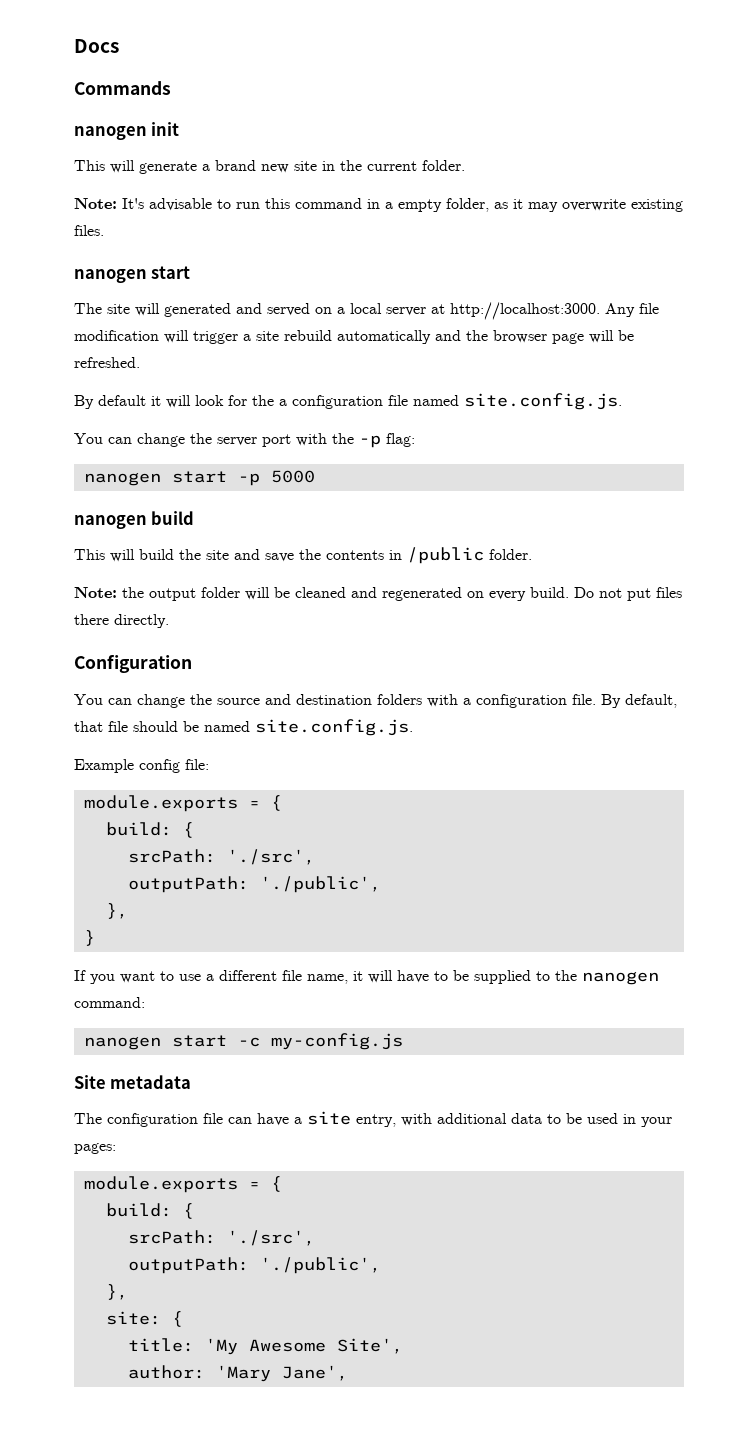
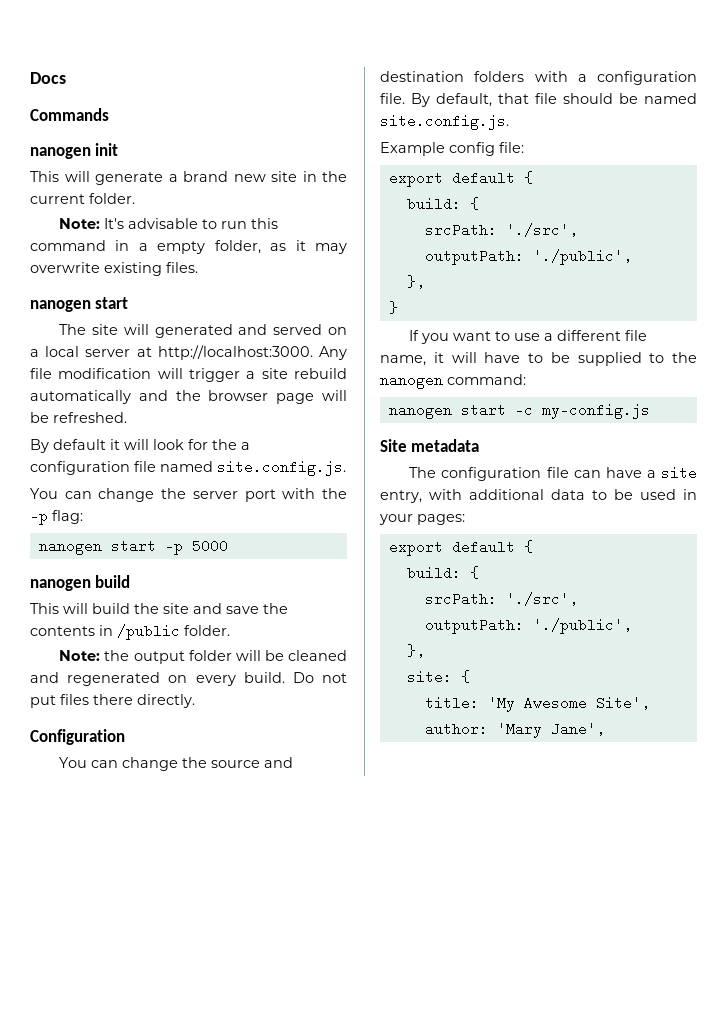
  Example config file:
- module.exports = {
+ export default {
  The configuration file can have a site entry, with additional data to be used in your pages:
- module.exports = {
+ export default {

